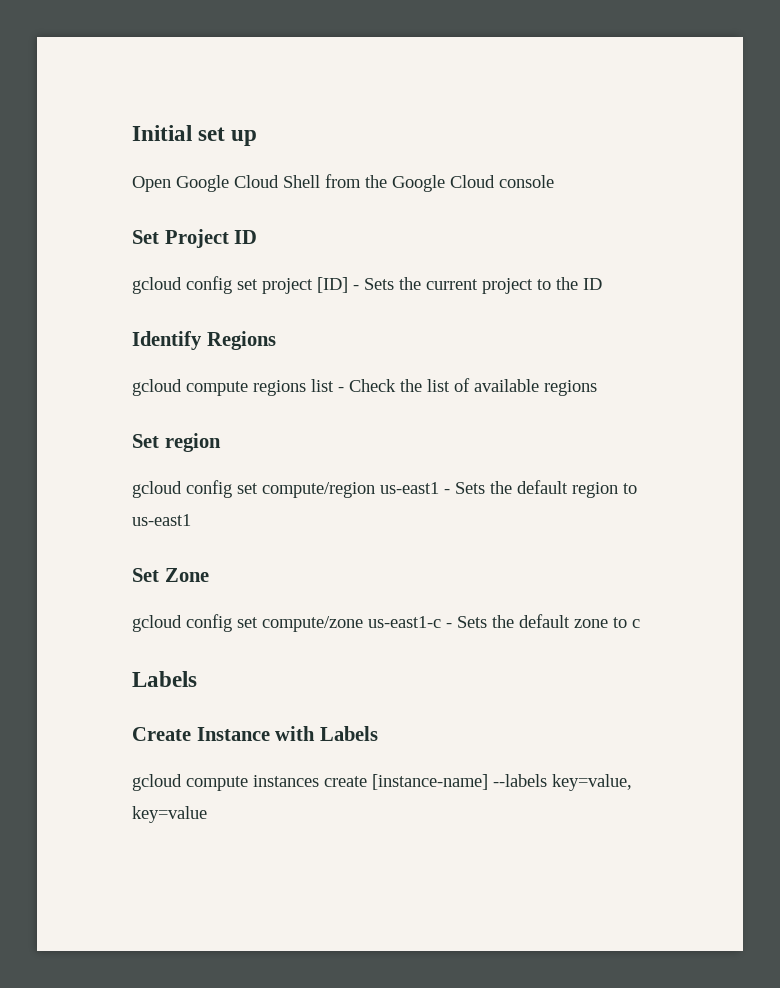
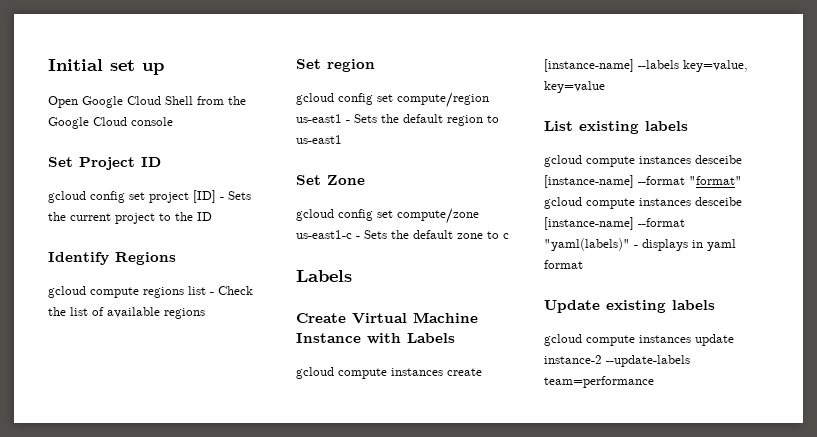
- Create Instance with Labels
+ Create Virtual Machine Instance with Labels
+ List existing labels
+ gcloud compute instances desceibe [instance-name] --format "format" gcloud compute instances desceibe [instance-name] --format "yaml(labels)" - displays in yaml format
+ Update existing labels
+ gcloud compute instances update instance-2 --update-labels team=performance

